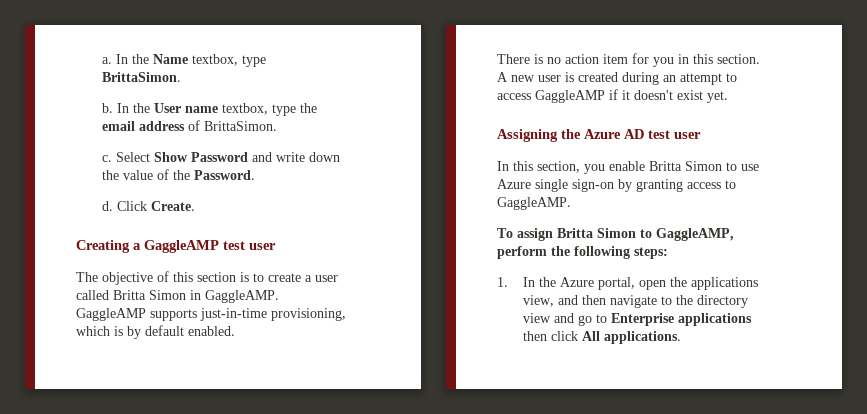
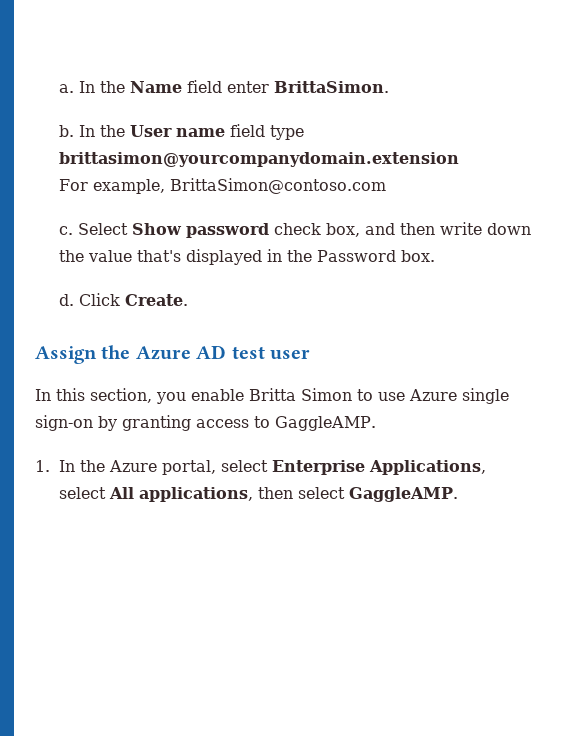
- In the Name textbox, type BrittaSimon.
+ In the Name field enter BrittaSimon.
- In the User name textbox, type the email address of BrittaSimon.
- c. Select Show Password and write down the value of the Password.
+ In the User name field type brittasimon@yourcompanydomain.extension
+ For example, BrittaSimon@contoso.com
+ c. Select Show password check box, and then write down the value that's displayed in the Password box.
  d. Click Create.
- Creating a GaggleAMP test user
- The objective of this section is to create a user called Britta Simon in GaggleAMP. GaggleAMP supports just-in-time provisioning, which is by default enabled.
- There is no action item for you in this section. A new user is created during an attempt to access GaggleAMP if it doesn't exist yet.
- Assigning the Azure AD test user
+ Assign the Azure AD test user
- To assign Britta Simon to GaggleAMP, perform the following steps:
- 1. In the Azure portal, open the applications view, and then navigate to the directory view and go to Enterprise applications then click All applications.
+ 1. In the Azure portal, select Enterprise Applications, select All applications, then select GaggleAMP.

